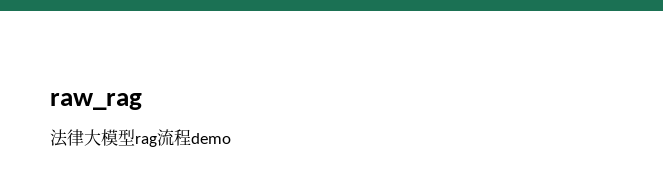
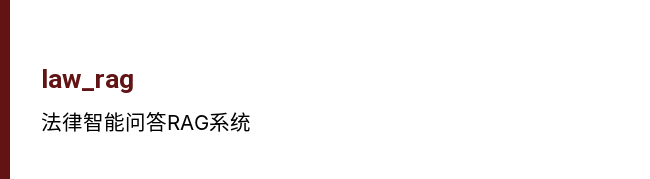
- raw_rag
+ law_rag
- 法律大模型rag流程demo
+ 法律智能问答RAG系统

